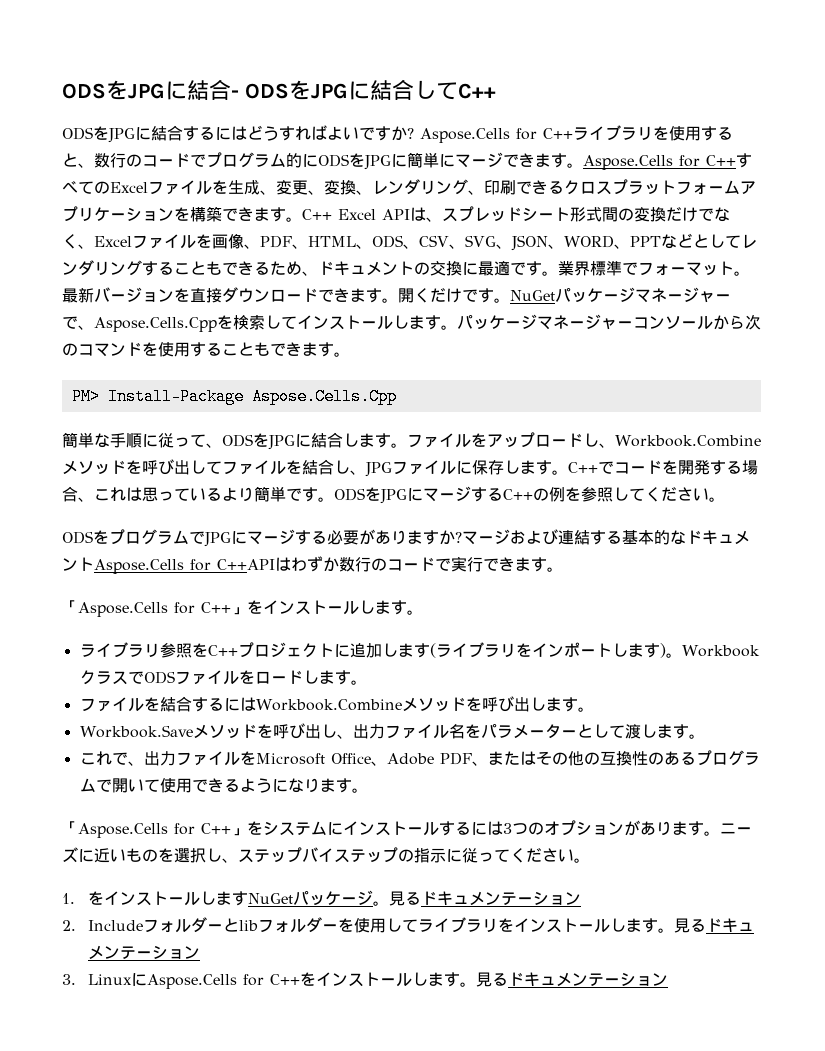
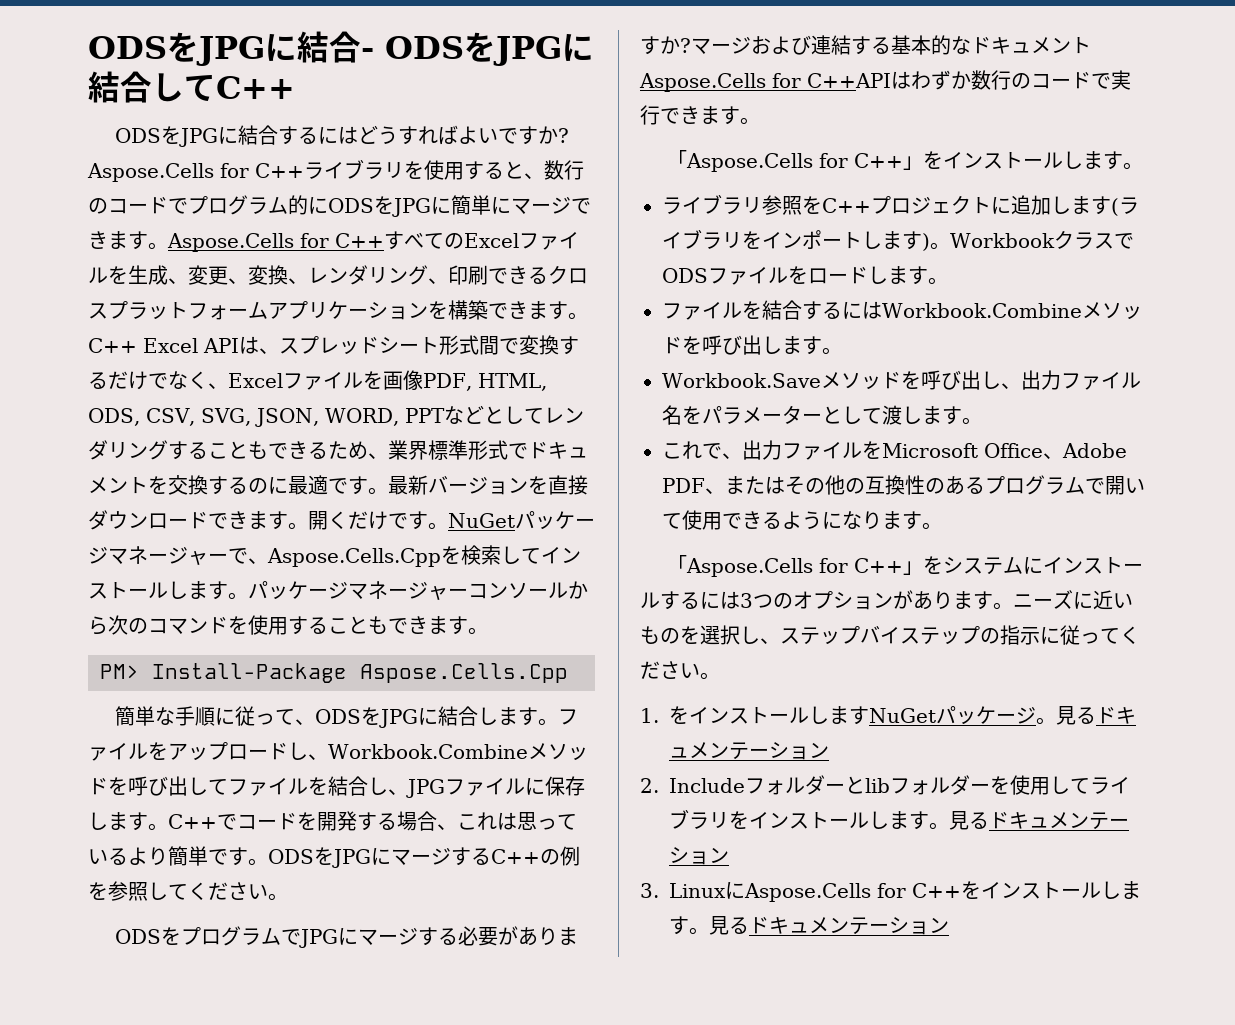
- C++ Excel APIは、スプレッドシート形式間の変換だけでなく、Excelファイルを画像、PDF、HTML、ODS、CSV、SVG、JSON、WORD、PPTなどとしてレンダリングすることもできるため、ドキュメントの交換に最適です。業界標準でフォーマット。
+ C++ Excel APIは、スプレッドシート形式間で変換するだけでなく、Excelファイルを画像PDF, HTML, ODS, CSV, SVG, JSON, WORD, PPTなどとしてレンダリングすることもできるため、業界標準形式でドキュメントを交換するのに最適です。

